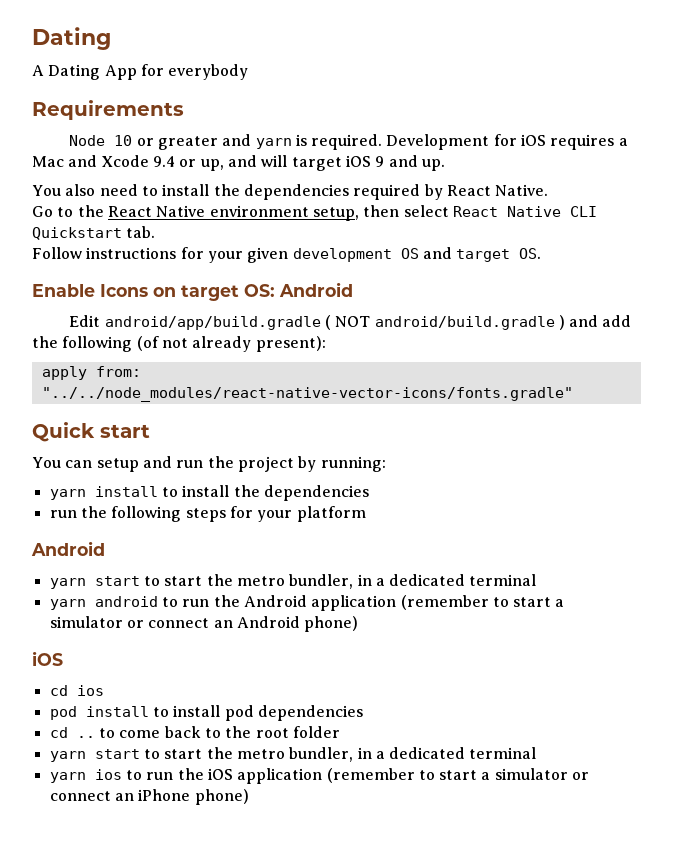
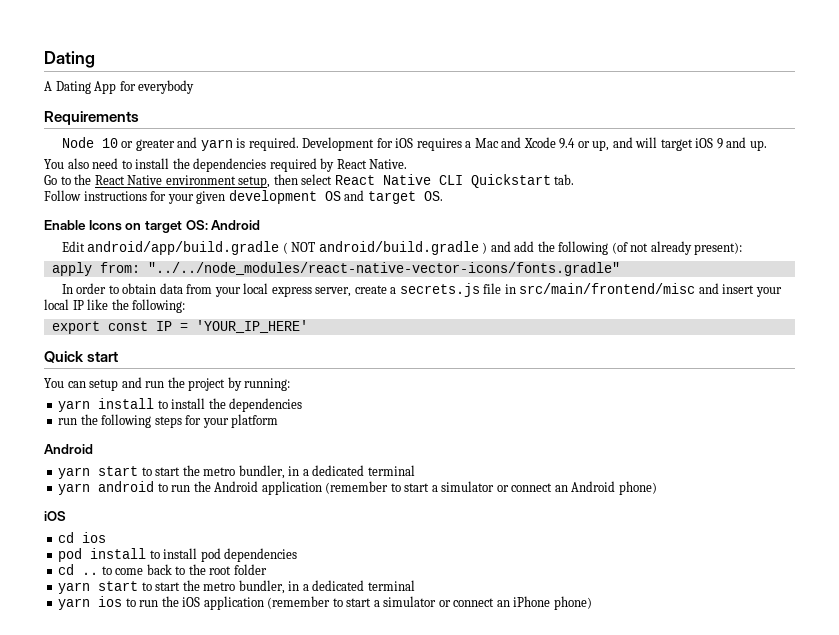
+ In order to obtain data from your local express server, create a secrets.js file in src/main/frontend/misc and insert your local IP like the following:
+ export const IP = 'YOUR_IP_HERE'

